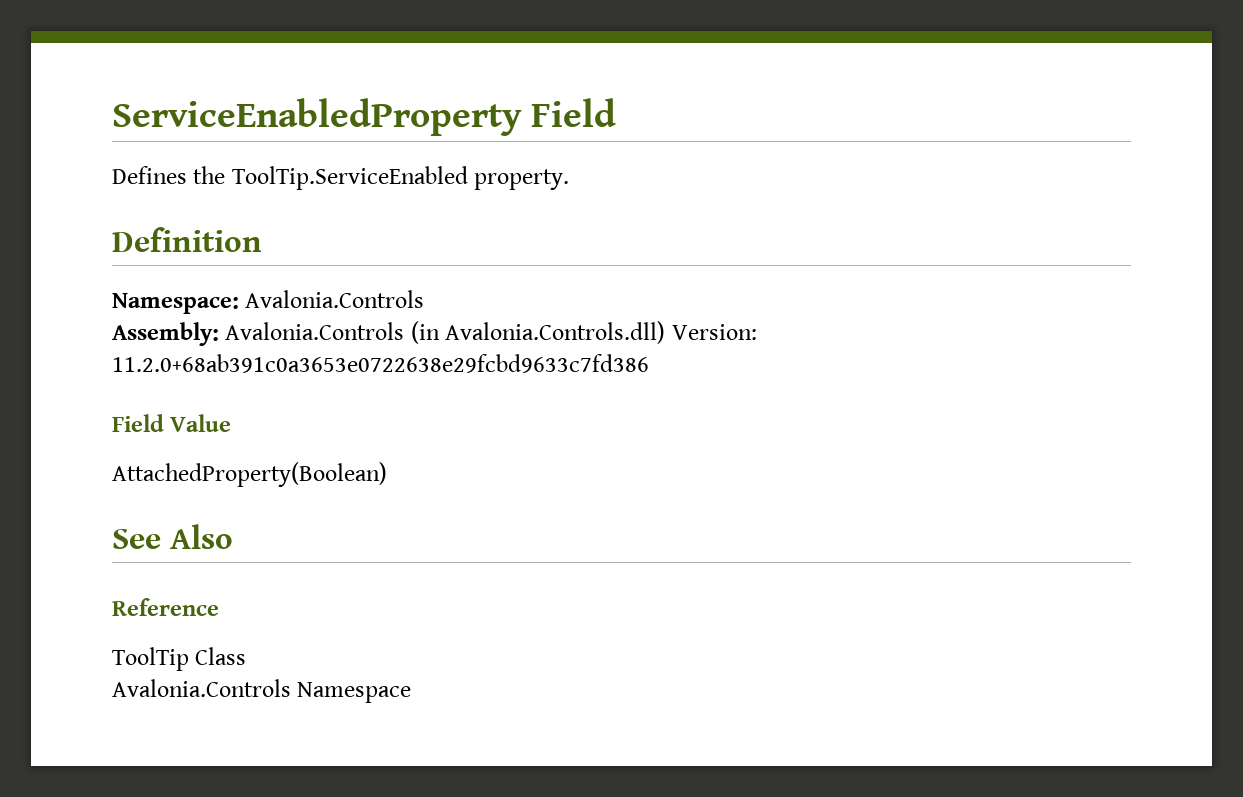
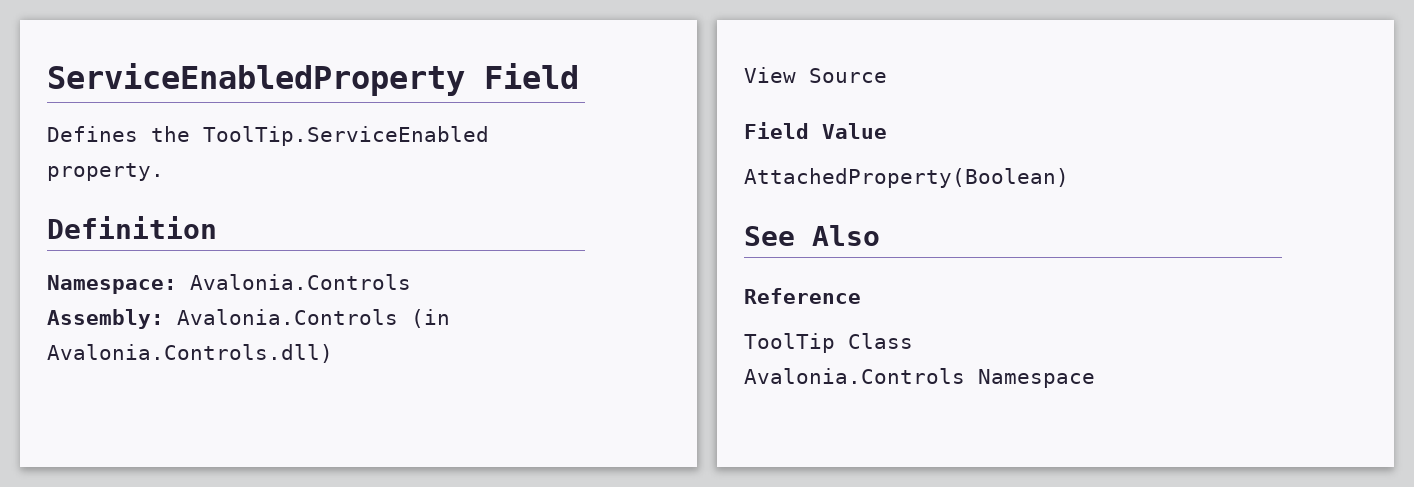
- Assembly: Avalonia.Controls (in Avalonia.Controls.dll) Version: 11.2.0+68ab391c0a3653e0722638e29fcbd9633c7fd386
+ Assembly: Avalonia.Controls (in Avalonia.Controls.dll)
+ View Source

